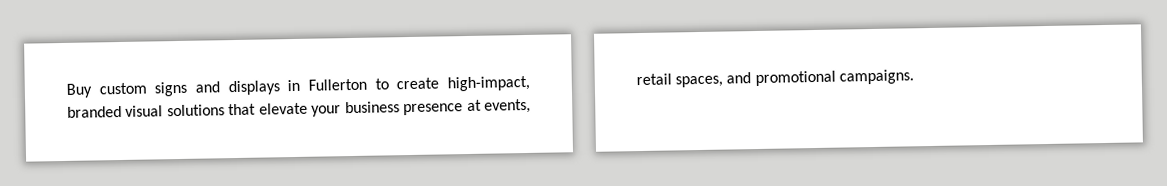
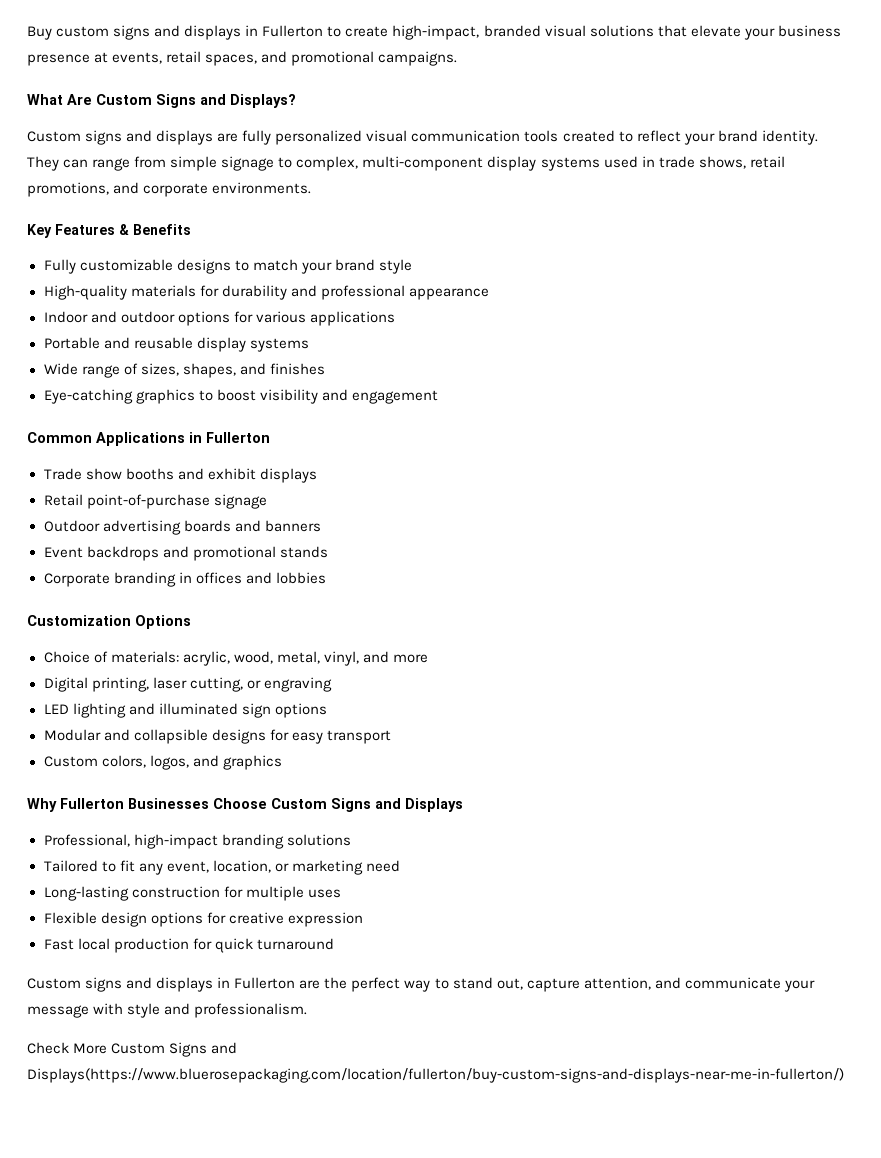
+ What Are Custom Signs and Displays?
+ Custom signs and displays are fully personalized visual communication tools created to reflect your brand identity. They can range from simple signage to complex, multi-component display systems used in trade shows, retail promotions, and corporate environments.
+ Key Features & Benefits
+ Fully customizable designs to match your brand style
+ High-quality materials for durability and professional appearance
+ Indoor and outdoor options for various applications
+ Portable and reusable display systems
+ Wide range of sizes, shapes, and finishes
+ Eye-catching graphics to boost visibility and engagement
+ Common Applications in Fullerton
+ Trade show booths and exhibit displays
+ Retail point-of-purchase signage
+ Outdoor advertising boards and banners
+ Event backdrops and promotional stands
+ Corporate branding in offices and lobbies
+ Customization Options
+ Choice of materials: acrylic, wood, metal, vinyl, and more
+ Digital printing, laser cutting, or engraving
+ LED lighting and illuminated sign options
+ Modular and collapsible designs for easy transport
+ Custom colors, logos, and graphics
+ Why Fullerton Businesses Choose Custom Signs and Displays
+ Professional, high-impact branding solutions
+ Tailored to fit any event, location, or marketing need
+ Long-lasting construction for multiple uses
+ Flexible design options for creative expression
+ Fast local production for quick turnaround
+ Custom signs and displays in Fullerton are the perfect way to stand out, capture attention, and communicate your message with style and professionalism.
+ Check More Custom Signs and Displays(https://www.bluerosepackaging.com/location/fullerton/buy-custom-signs-and-displays-near-me-in-fullerton/)

